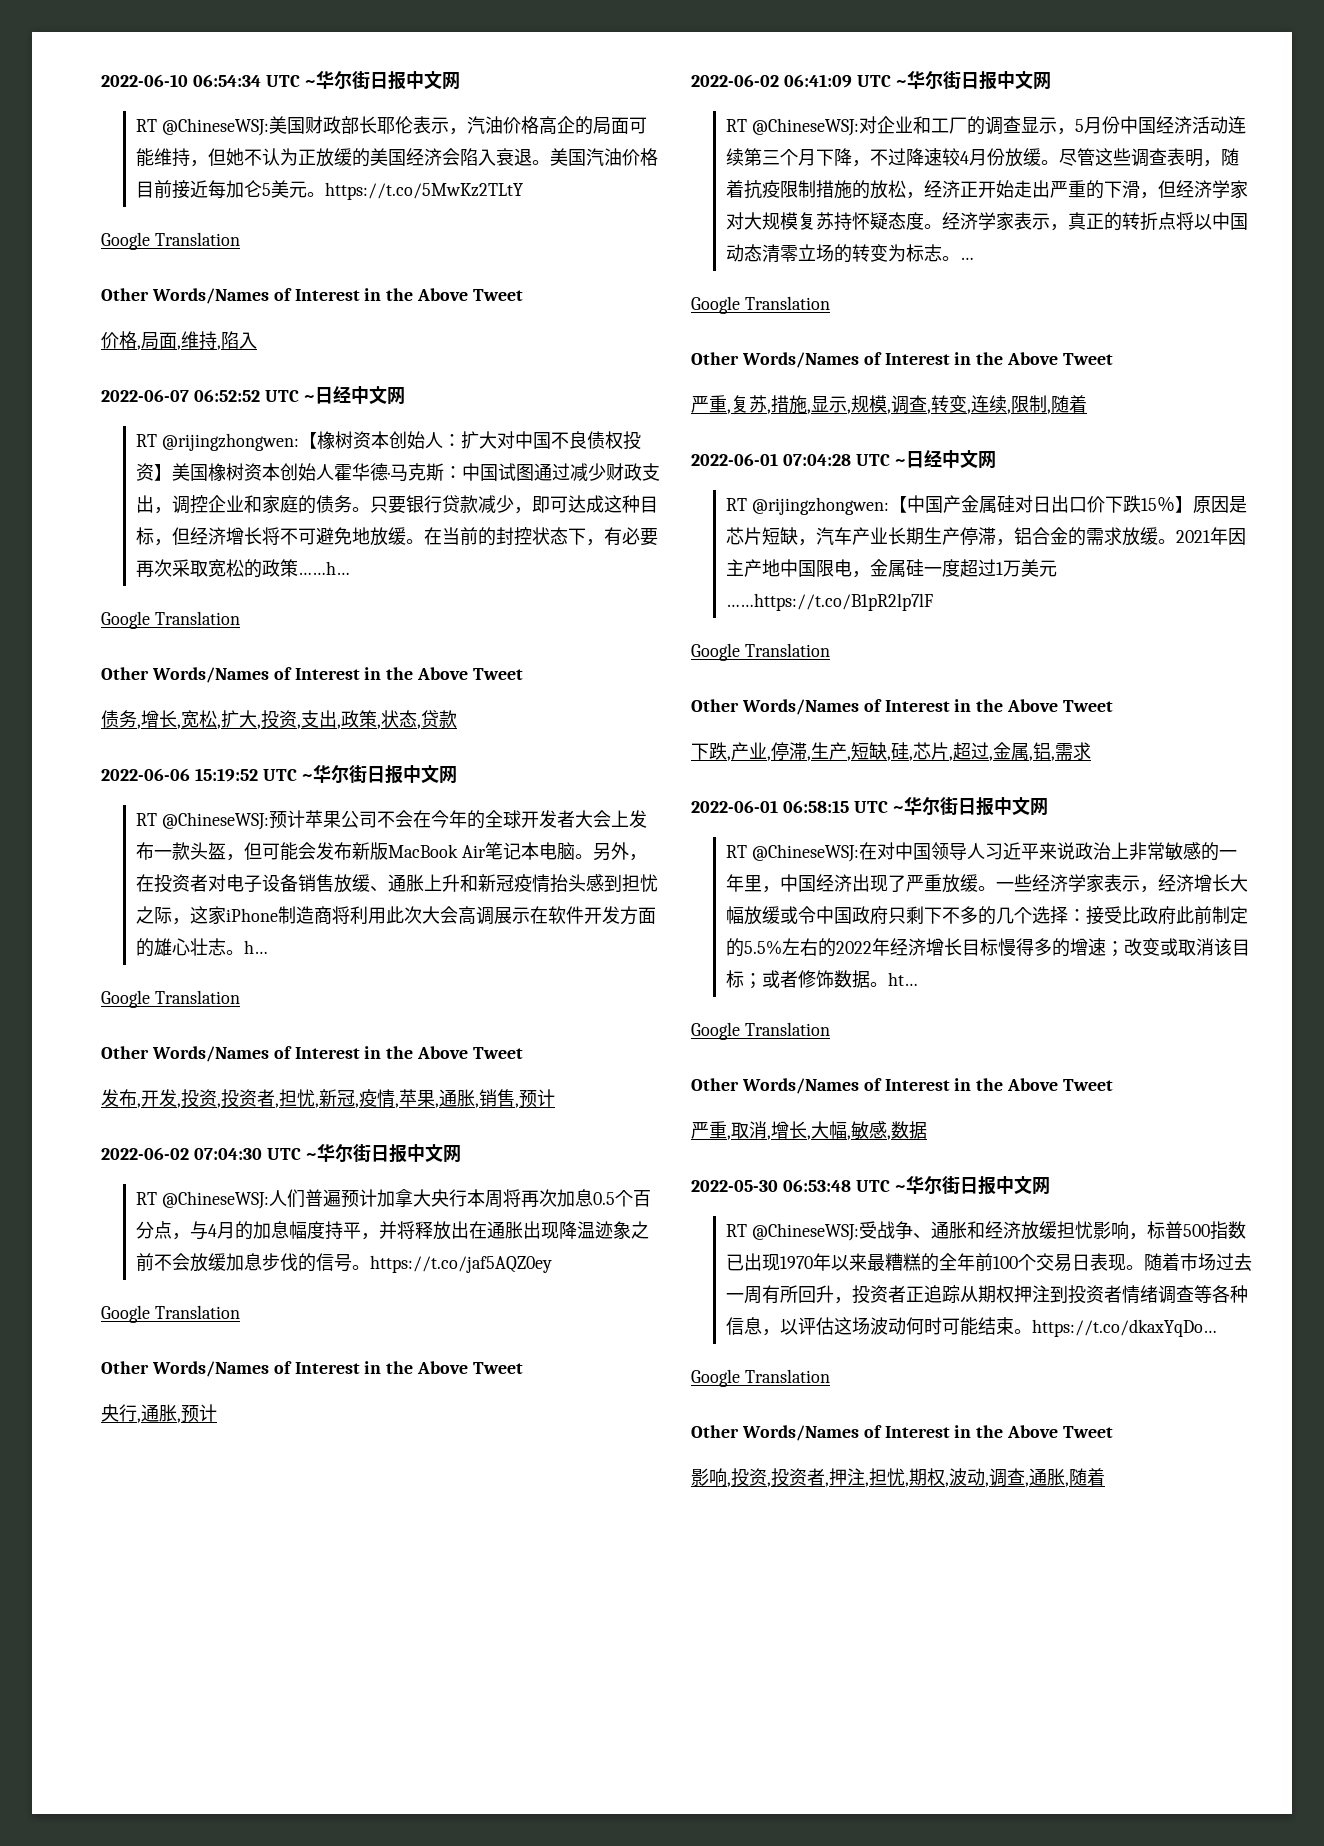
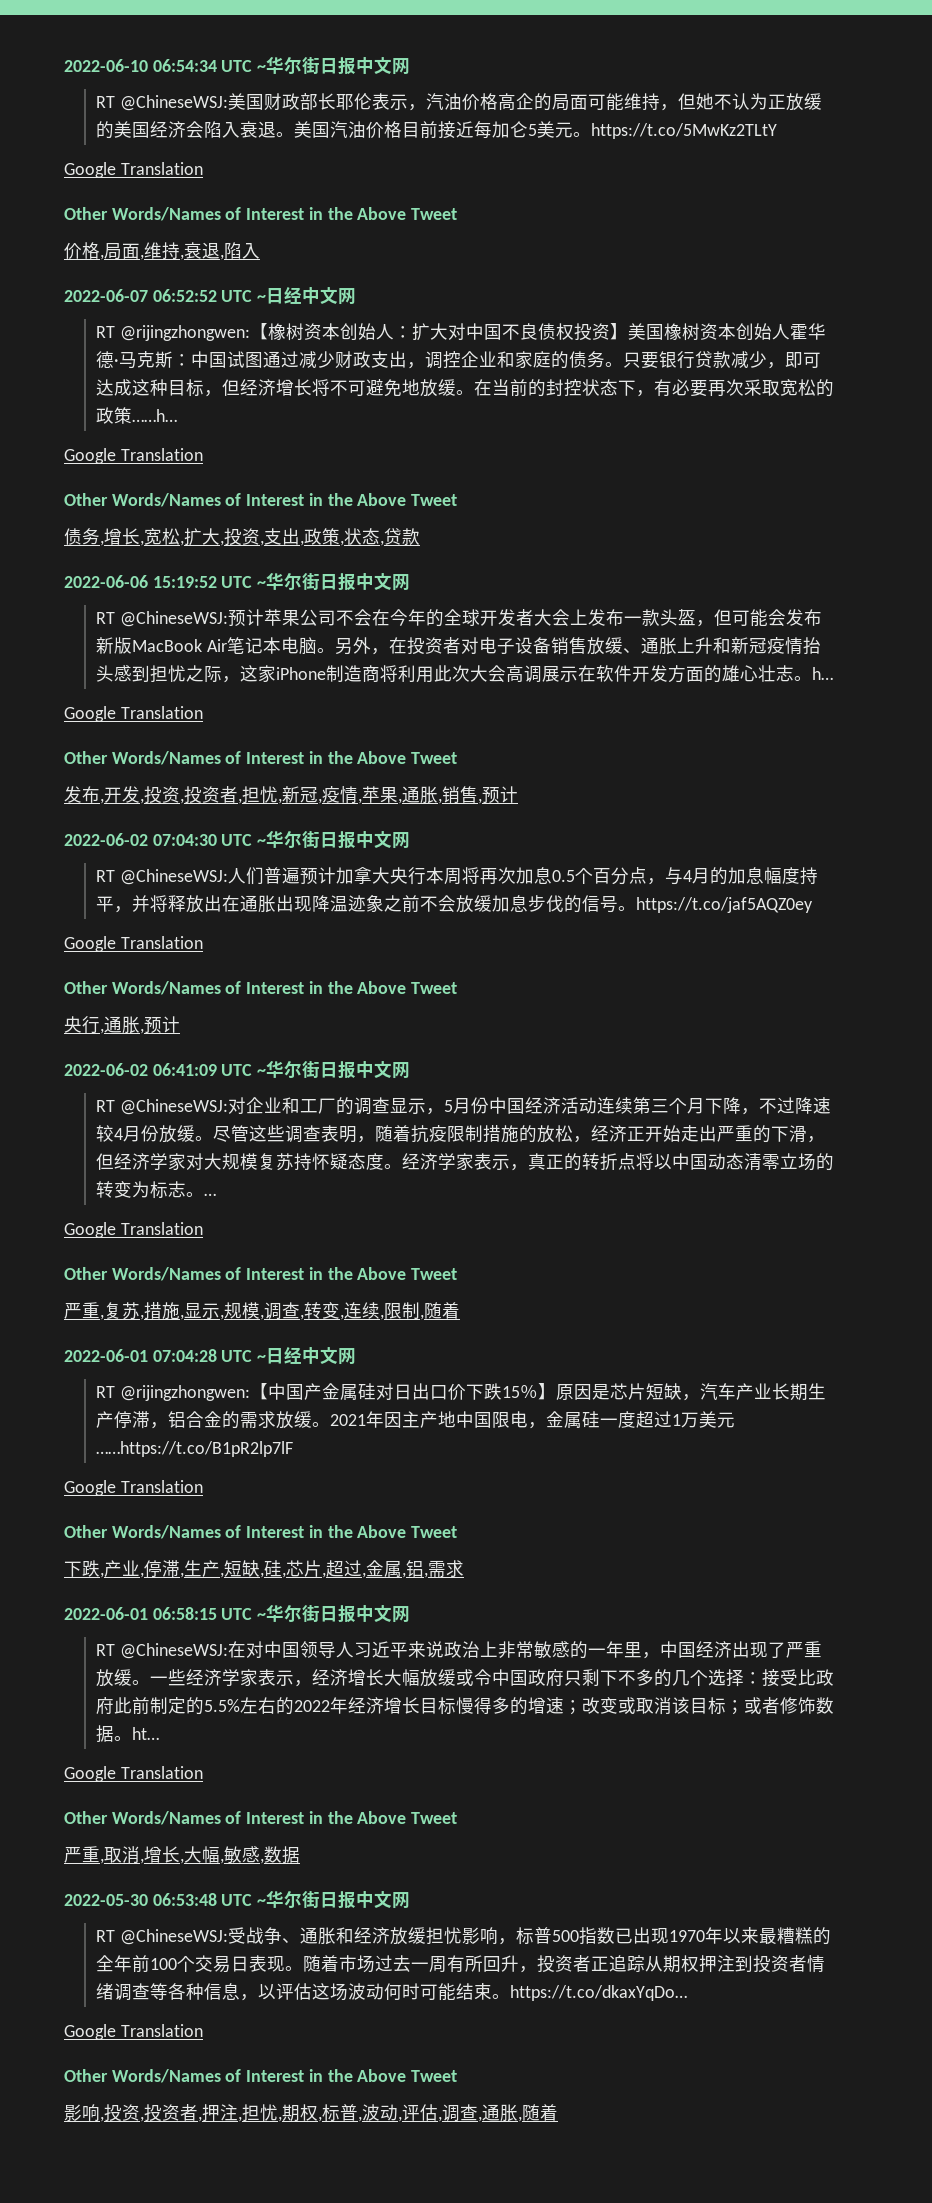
- 价格,局面,维持,陷入
+ 价格,局面,维持,衰退,陷入
- 影响,投资,投资者,押注,担忧,期权,波动,调查,通胀,随着
+ 影响,投资,投资者,押注,担忧,期权,标普,波动,评估,调查,通胀,随着

